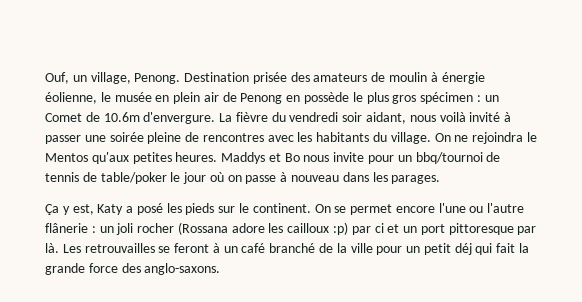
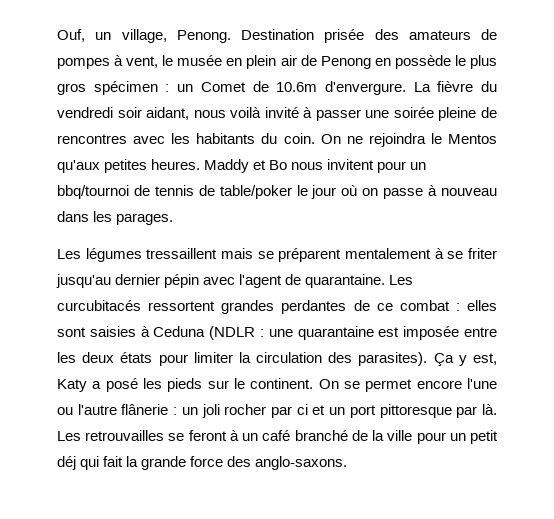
- Destination prisée des amateurs de moulin à énergie éolienne, le musée en plein air de Penong en possède le plus gros spécimen : un Comet de 10.6m d'envergure.
+ Destination prisée des amateurs de pompes à vent, le musée en plein air de Penong en possède le plus gros spécimen : un Comet de 10.6m d'envergure.
- La fièvre du vendredi soir aidant, nous voilà invité à passer une soirée pleine de rencontres avec les habitants du village.
+ La fièvre du vendredi soir aidant, nous voilà invité à passer une soirée pleine de rencontres avec les habitants du coin.
- Maddys et Bo nous invite pour un bbq/tournoi de tennis de table/poker le jour où on passe à nouveau dans les parages.
+ Maddy et Bo nous invitent pour un bbq/tournoi de tennis de table/poker le jour où on passe à nouveau dans les parages.
+ Les légumes tressaillent mais se préparent mentalement à se friter jusqu'au dernier pépin avec l'agent de quarantaine. Les curcubitacés ressortent grandes perdantes de ce combat : elles sont saisies à Ceduna (NDLR : une quarantaine est imposée entre les deux états pour limiter la circulation des parasites).
- On se permet encore l'une ou l'autre flânerie : un joli rocher (Rossana adore les cailloux :p) par ci et un port pittoresque par là.
+ On se permet encore l'une ou l'autre flânerie : un joli rocher par ci et un port pittoresque par là.

